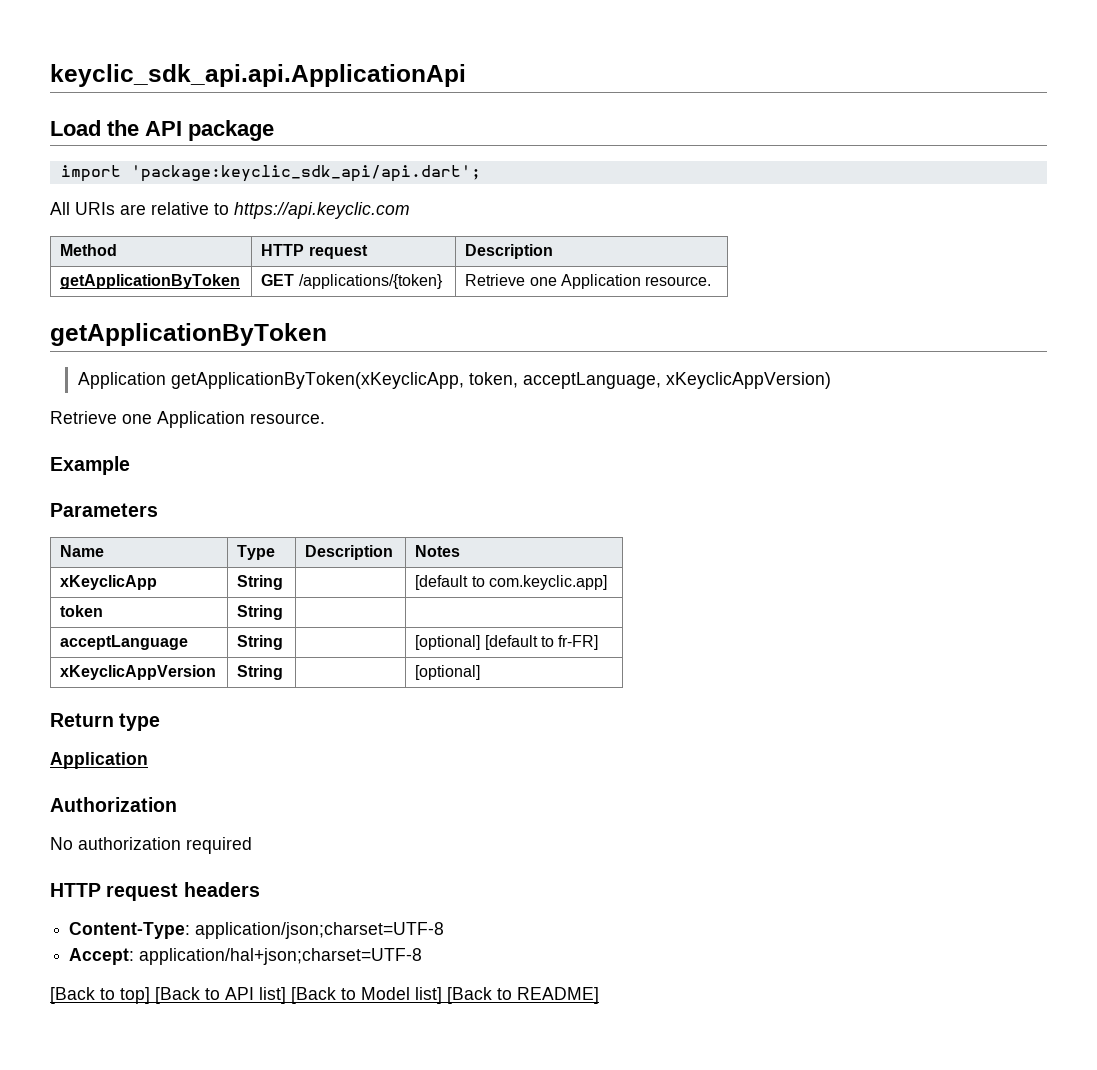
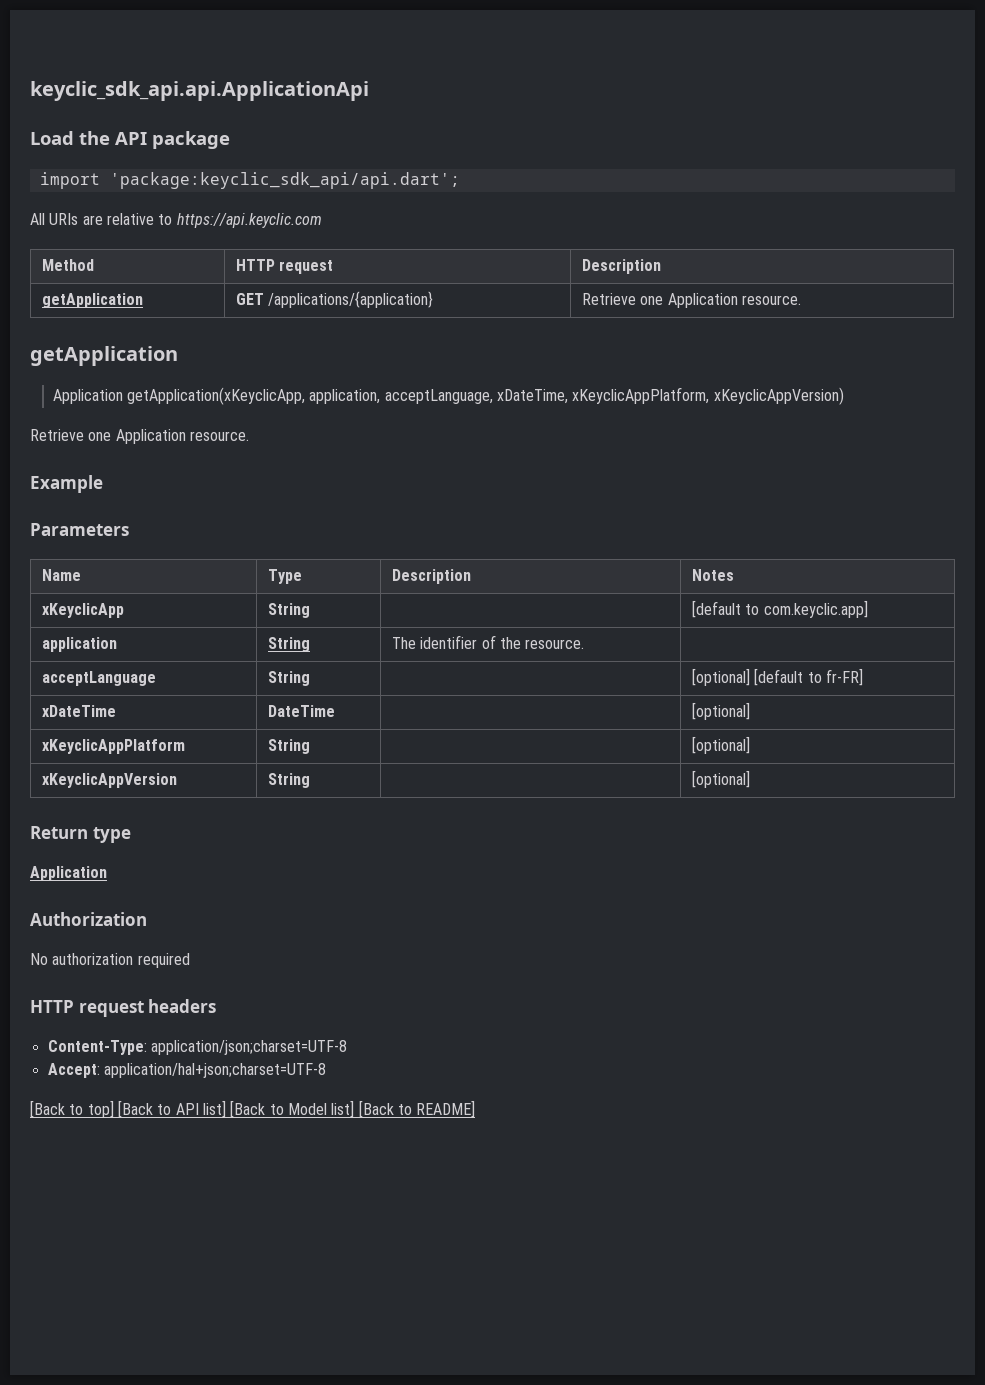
- getApplicationByToken | GET /applications/{token} | Retrieve one Application resource.
- getApplicationByToken
- Application getApplicationByToken(xKeyclicApp, token, acceptLanguage, xKeyclicAppVersion)
+ getApplication | GET /applications/{application} | Retrieve one Application resource.
+ getApplication
+ Application getApplication(xKeyclicApp, application, acceptLanguage, xDateTime, xKeyclicAppPlatform, xKeyclicAppVersion)
- token | String | |
+ application | String | The identifier of the resource. |
+ xDateTime | DateTime | | [optional]
+ xKeyclicAppPlatform | String | | [optional]

